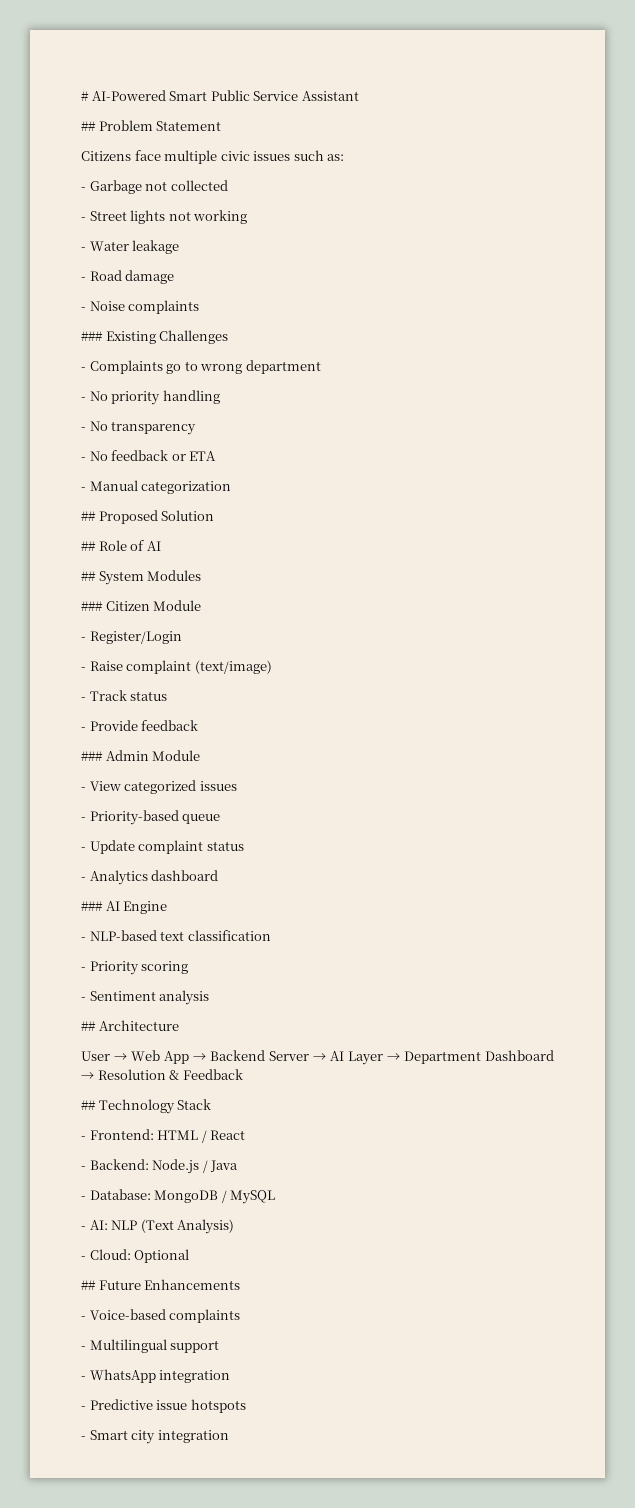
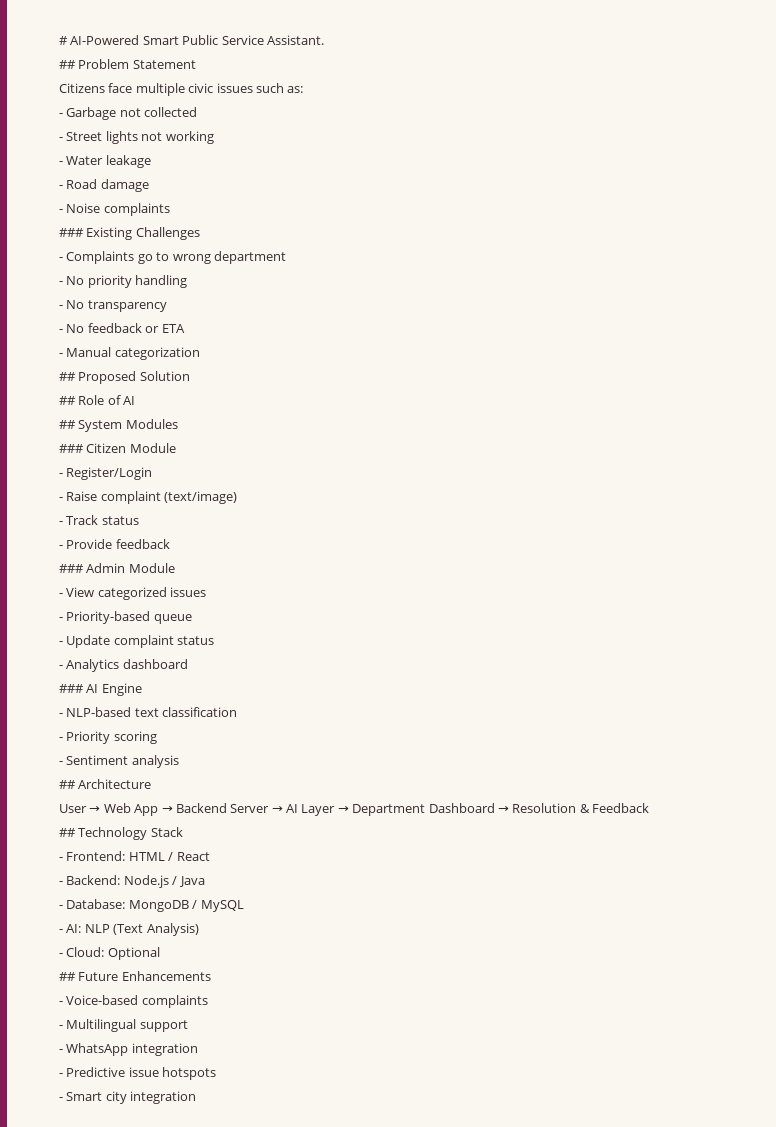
- # AI-Powered Smart Public Service Assistant
+ # AI-Powered Smart Public Service Assistant.

